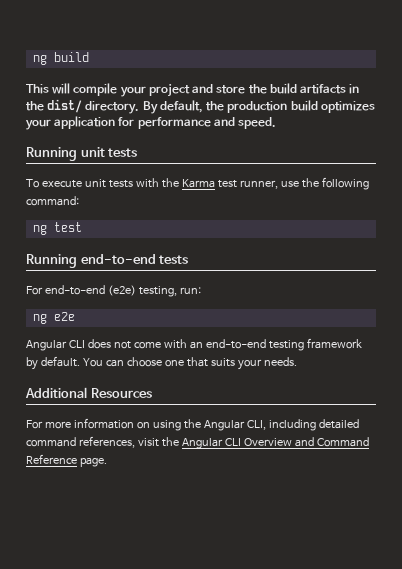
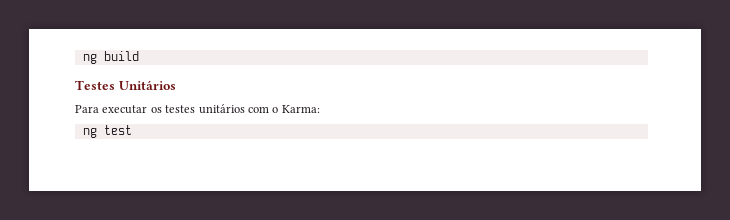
- This will compile your project and store the build artifacts in the dist/ directory. By default, the production build optimizes your application for performance and speed.
- Running unit tests
- To execute unit tests with the Karma test runner, use the following command:
+ Testes Unitários
+ Para executar os testes unitários com o Karma:
  ng test
- Running end-to-end tests
- For end-to-end (e2e) testing, run:
- ng e2e
- Angular CLI does not come with an end-to-end testing framework by default. You can choose one that suits your needs.
- Additional Resources
- For more information on using the Angular CLI, including detailed command references, visit the Angular CLI Overview and Command Reference page.

